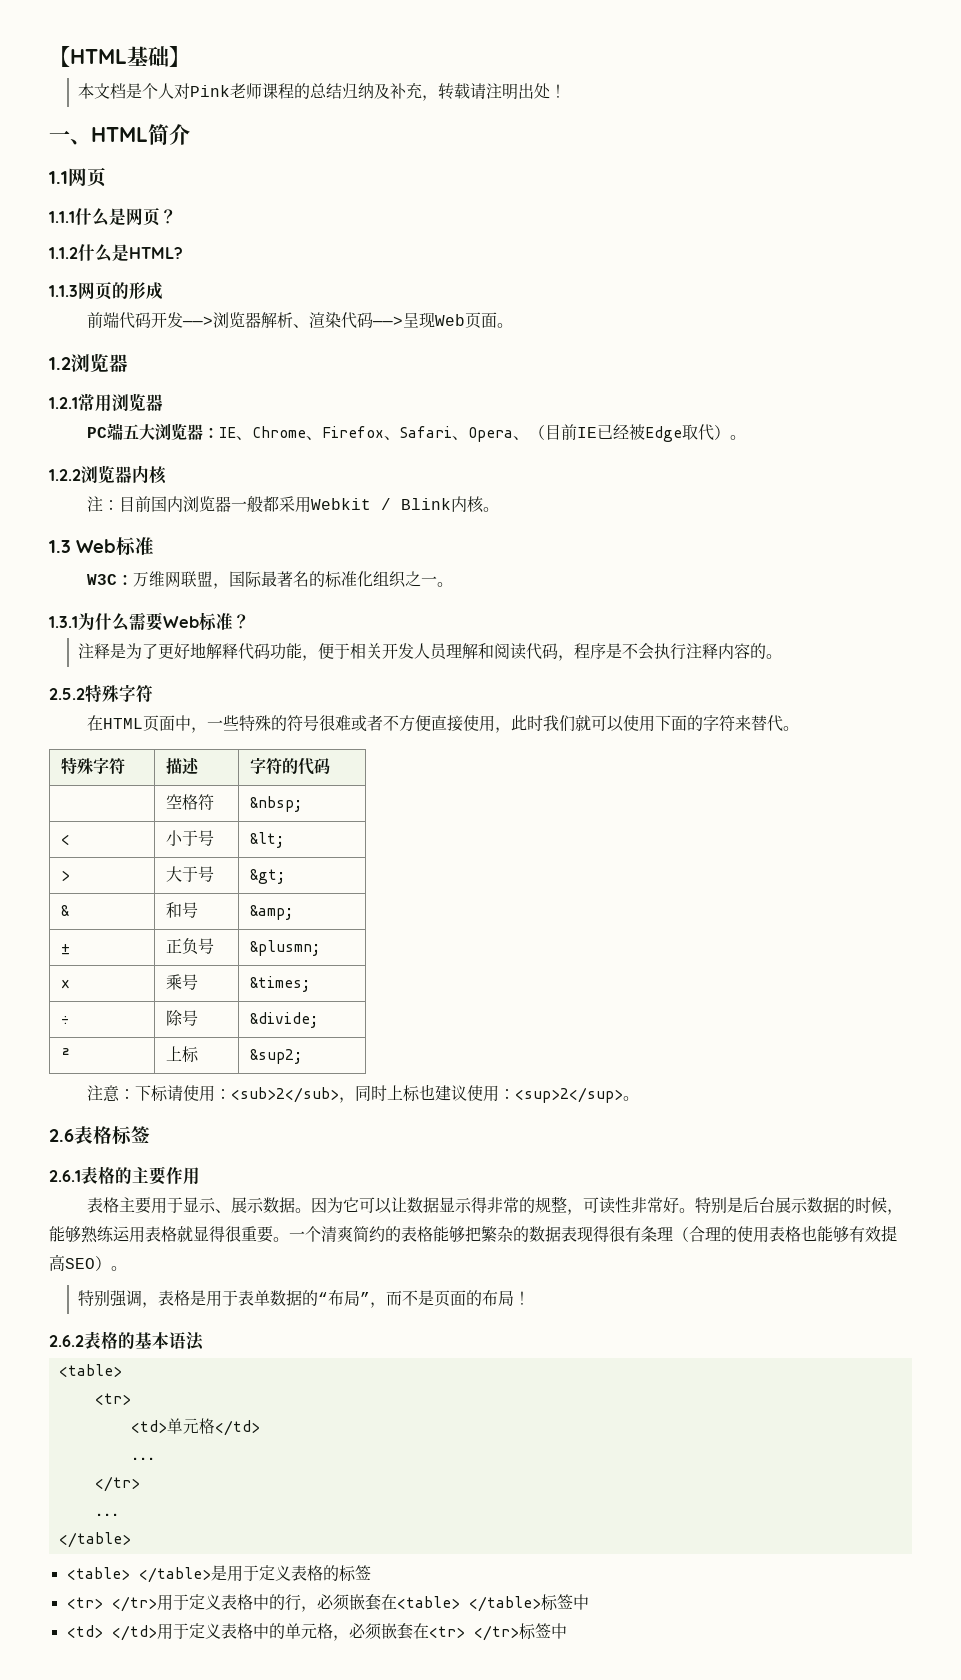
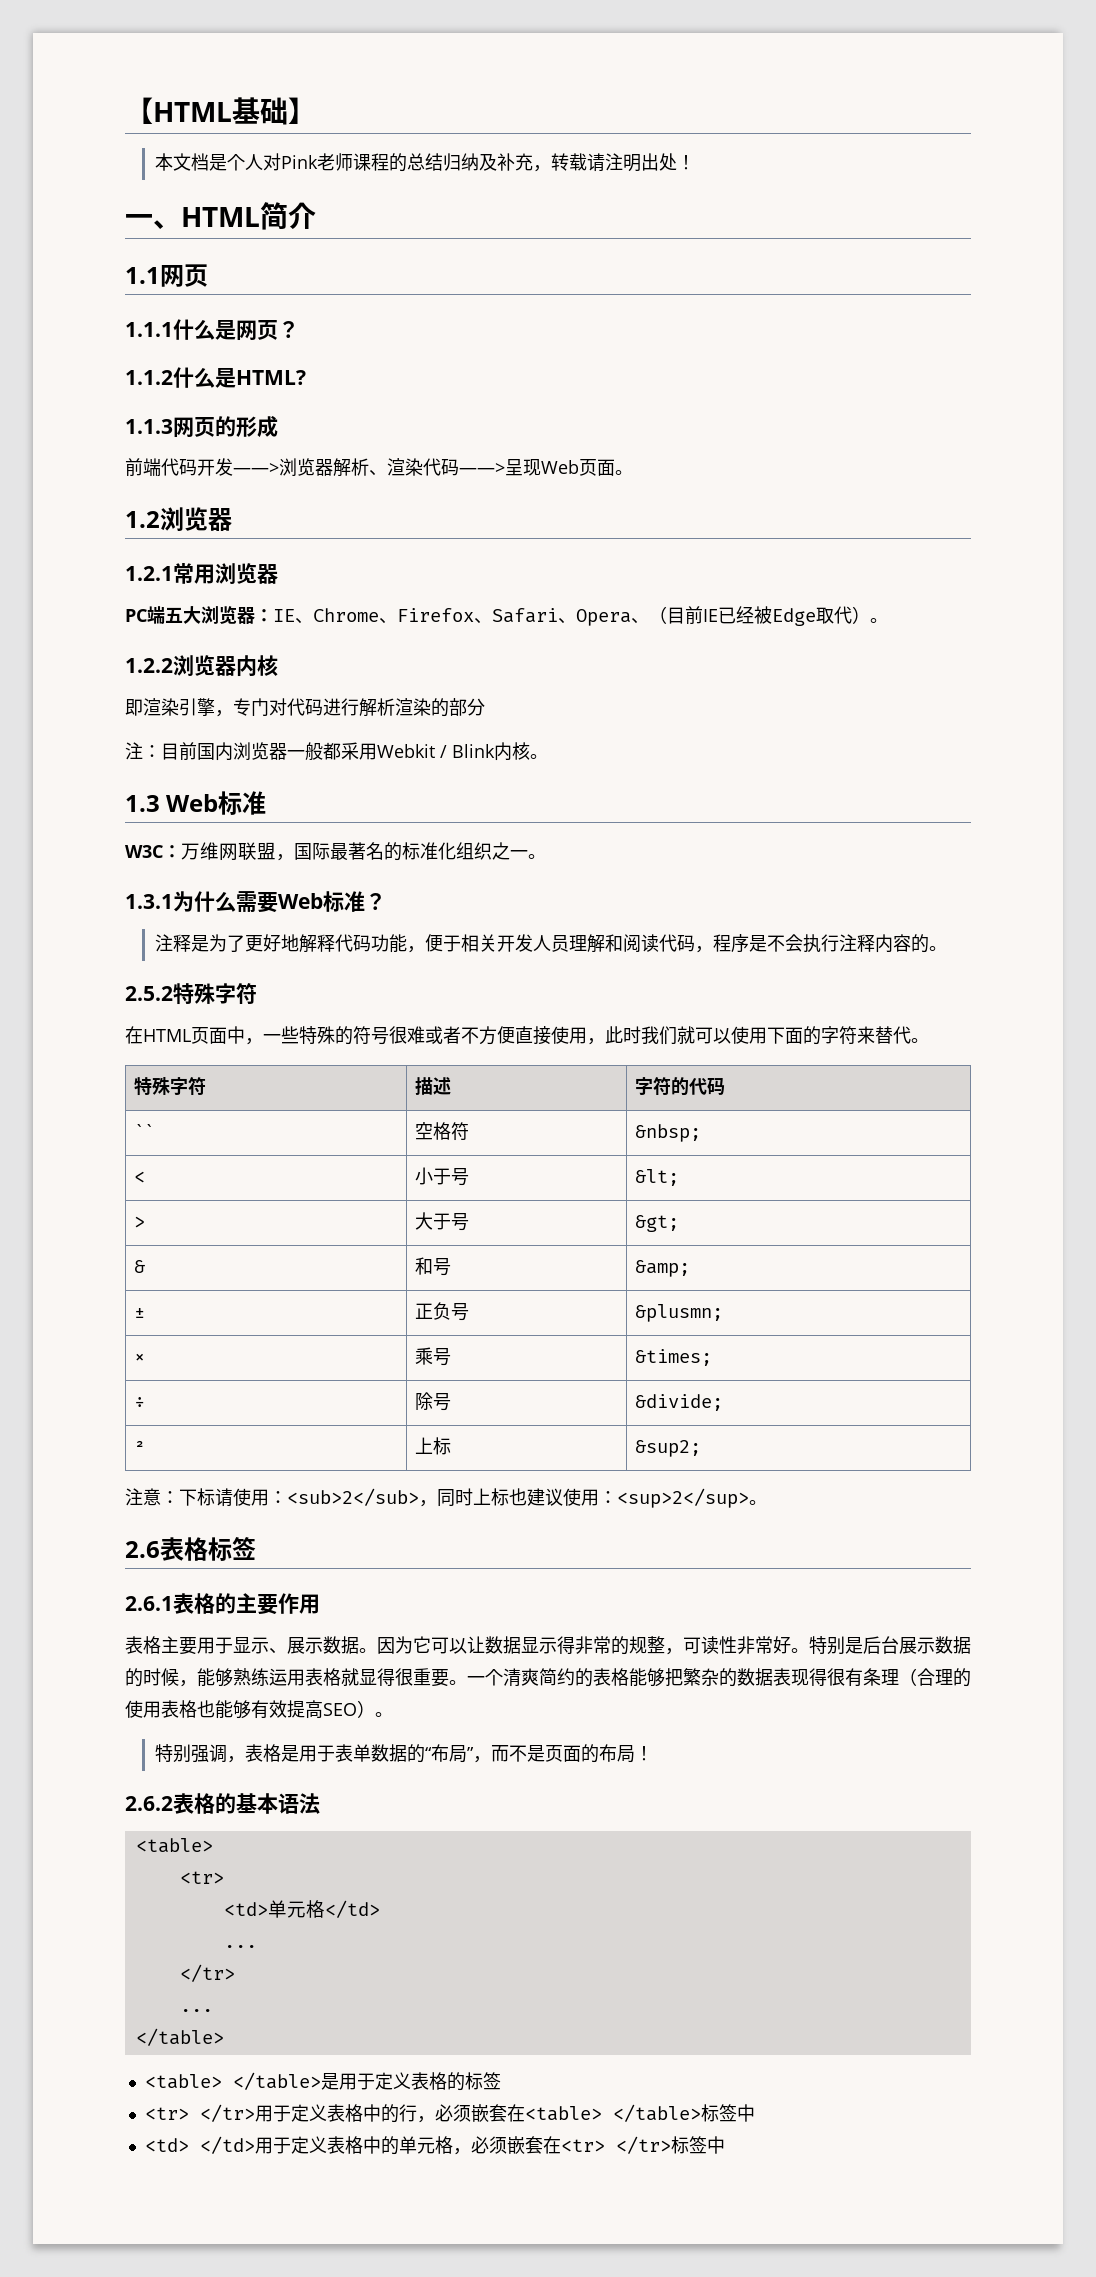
+ 即渲染引擎，专门对代码进行解析渲染的部分
- | 空格符 | &nbsp;
+ `` | 空格符 | &nbsp;

